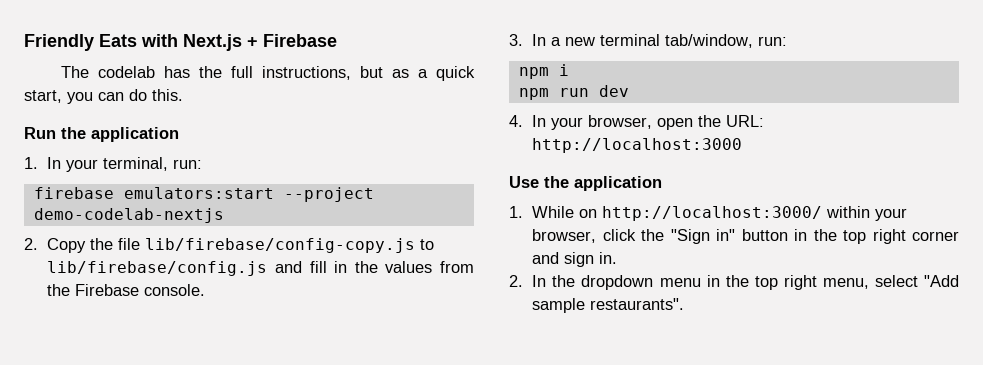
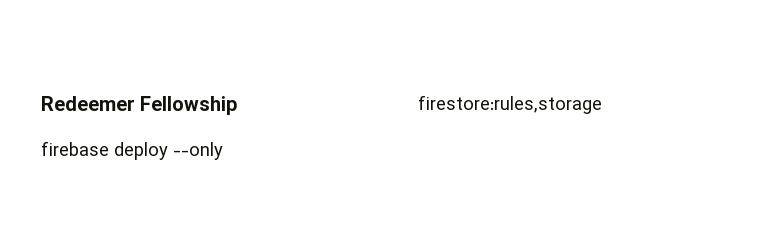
- Friendly Eats with Next.js + Firebase
- The codelab has the full instructions, but as a quick start, you can do this.
- Run the application
- 1. In your terminal, run:
- firebase emulators:start --project demo-codelab-nextjs
- 2. Copy the file lib/firebase/config-copy.js to lib/firebase/config.js and fill in the values from the Firebase console.
- 3. In a new terminal tab/window, run:
- npm i
- npm run dev
- 4. In your browser, open the URL: http://localhost:3000
- Use the application
- 1. While on http://localhost:3000/ within your browser, click the "Sign in" button in the top right corner and sign in.
- 2. In the dropdown menu in the top right menu, select "Add sample restaurants".
+ Redeemer Fellowship
+ firebase deploy --only firestore:rules,storage

